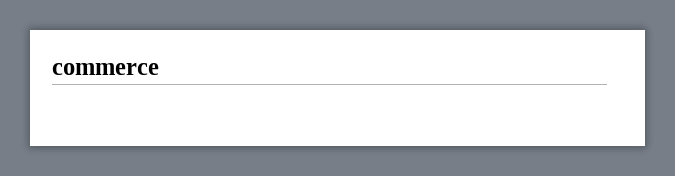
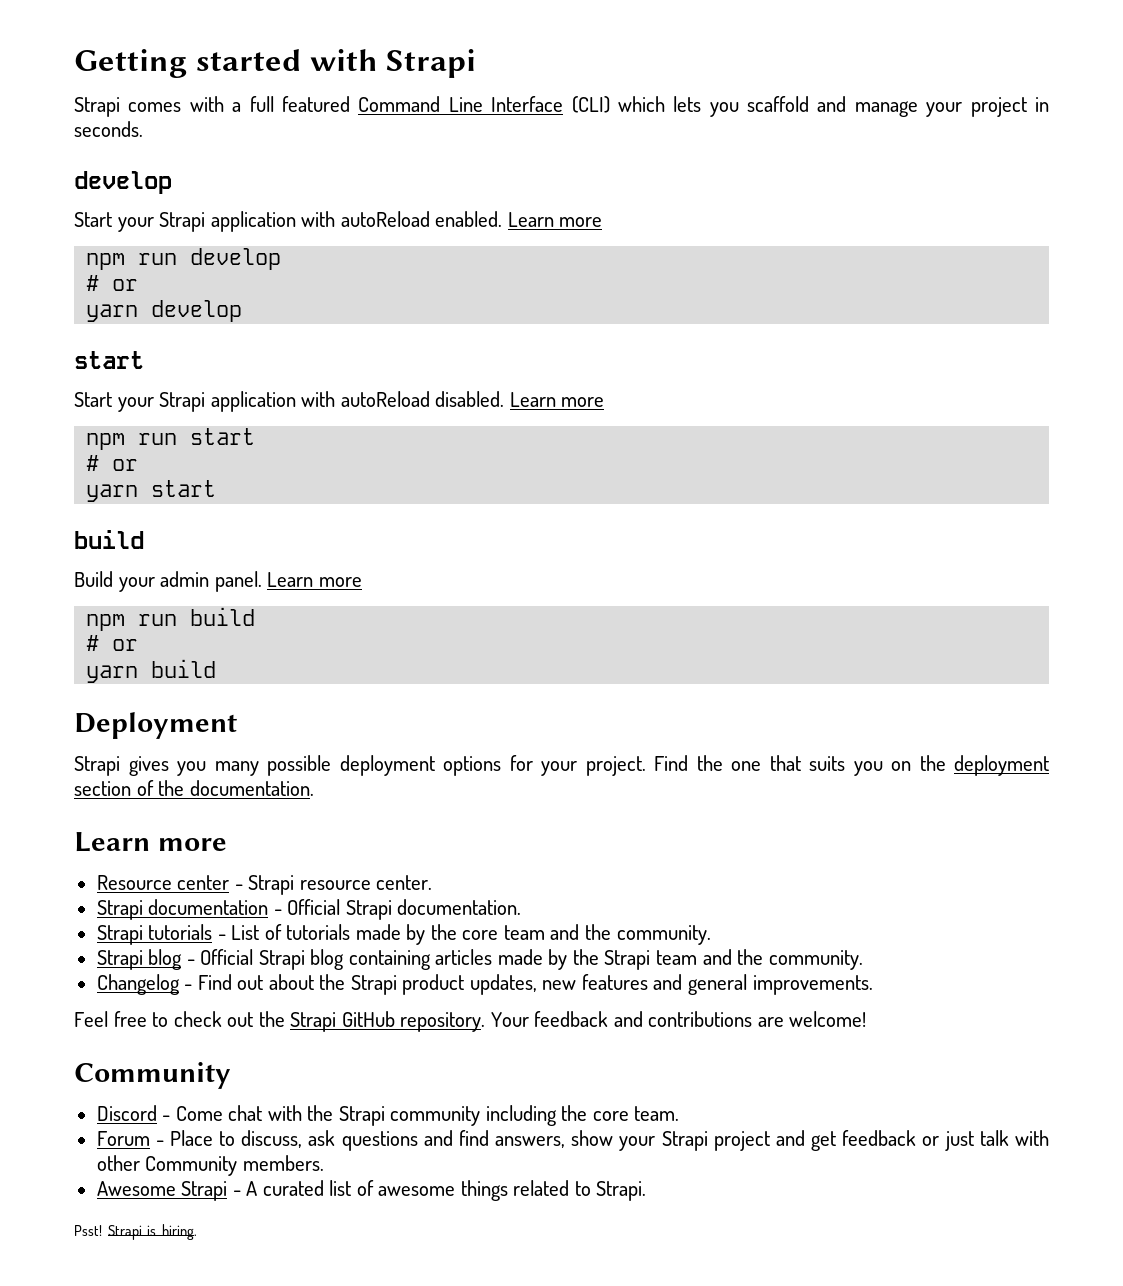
- commerce
+ Getting started with Strapi
+ Strapi comes with a full featured Command Line Interface (CLI) which lets you scaffold and manage your project in seconds.
+ develop
+ Start your Strapi application with autoReload enabled. Learn more
+ npm run develop
+ # or
+ yarn develop
+ start
+ Start your Strapi application with autoReload disabled. Learn more
+ npm run start
+ # or
+ yarn start
+ build
+ Build your admin panel. Learn more
+ npm run build
+ # or
+ yarn build
+ Deployment
+ Strapi gives you many possible deployment options for your project. Find the one that suits you on the deployment section of the documentation.
+ Learn more
+ Resource center - Strapi resource center.
+ Strapi documentation - Official Strapi documentation.
+ Strapi tutorials - List of tutorials made by the core team and the community.
+ Strapi blog - Official Strapi blog containing articles made by the Strapi team and the community.
+ Changelog - Find out about the Strapi product updates, new features and general improvements.
+ Feel free to check out the Strapi GitHub repository. Your feedback and contributions are welcome!
+ Community
+ Discord - Come chat with the Strapi community including the core team.
+ Forum - Place to discuss, ask questions and find answers, show your Strapi project and get feedback or just talk with other Community members.
+ Awesome Strapi - A curated list of awesome things related to Strapi.
+ Psst! Strapi is hiring.

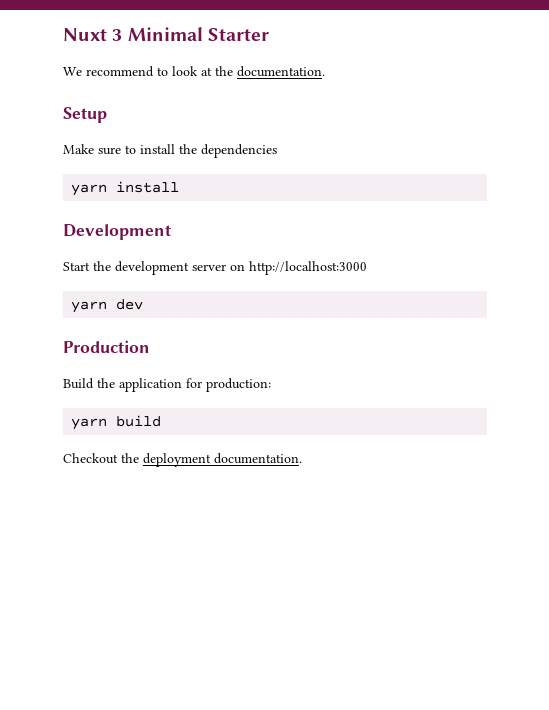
- Getting started with Strapi
- Strapi comes with a full featured Command Line Interface (CLI) which lets you scaffold and manage your project in seconds.
- develop
- Start your Strapi application with autoReload enabled. Learn more
- npm run develop
- # or
- yarn develop
- start
- Start your Strapi application with autoReload disabled. Learn more
- npm run start
- # or
- yarn start
- build
- Build your admin panel. Learn more
- npm run build
- # or
+ Nuxt 3 Minimal Starter
+ We recommend to look at the documentation.
+ Setup
+ Make sure to install the dependencies
+ yarn install
+ Development
+ Start the development server on http://localhost:3000
+ yarn dev
+ Production
+ Build the application for production:
  yarn build
- Deployment
- Strapi gives you many possible deployment options for your project. Find the one that suits you on the deployment section of the documentation.
- Learn more
- Resource center - Strapi resource center.
- Strapi documentation - Official Strapi documentation.
- Strapi tutorials - List of tutorials made by the core team and the community.
- Strapi blog - Official Strapi blog containing articles made by the Strapi team and the community.
- Changelog - Find out about the Strapi product updates, new features and general improvements.
- Feel free to check out the Strapi GitHub repository. Your feedback and contributions are welcome!
- Community
- Discord - Come chat with the Strapi community including the core team.
- Forum - Place to discuss, ask questions and find answers, show your Strapi project and get feedback or just talk with other Community members.
- Awesome Strapi - A curated list of awesome things related to Strapi.
- Psst! Strapi is hiring.
+ Checkout the deployment documentation.

